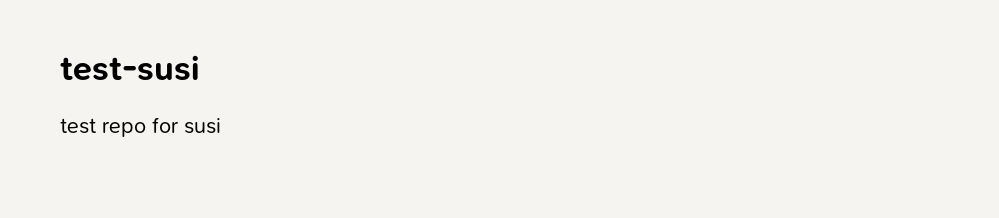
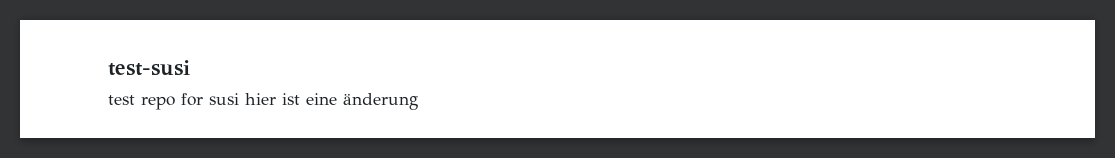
- test repo for susi
+ test repo for susi hier ist eine änderung

